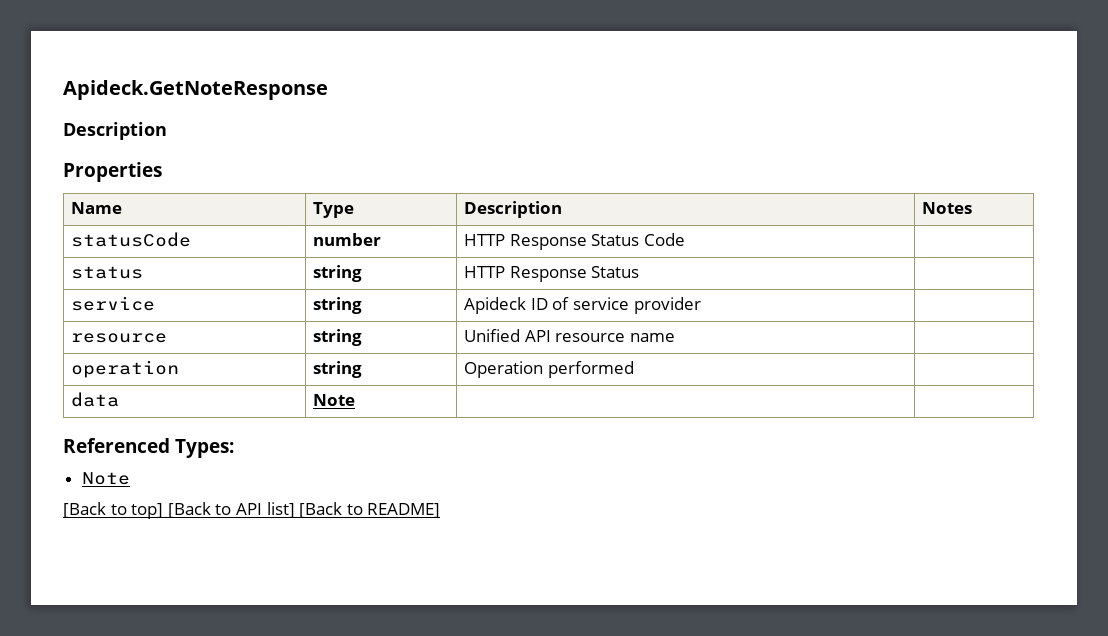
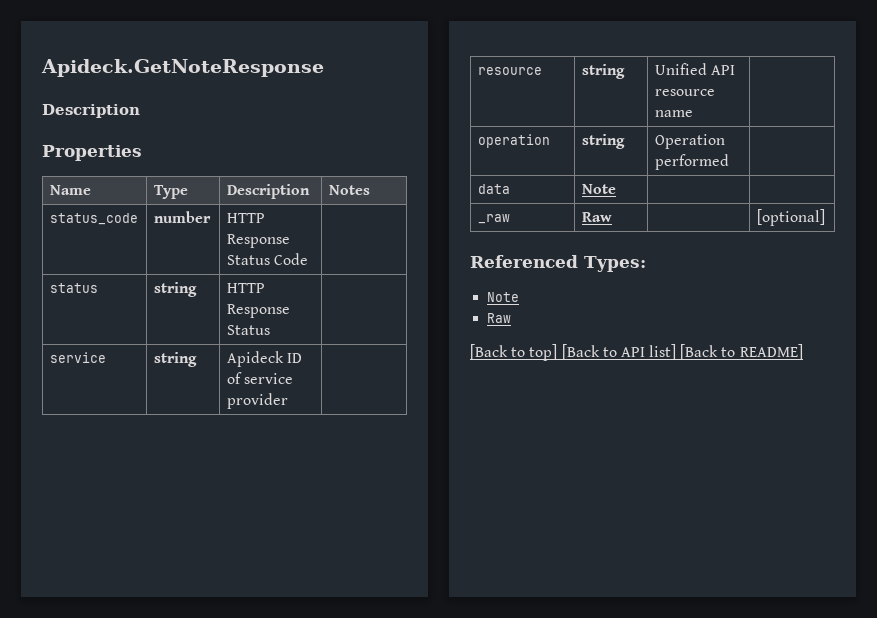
- statusCode | number | HTTP Response Status Code |
+ status_code | number | HTTP Response Status Code |
+ _raw | Raw | | [optional]
  Referenced Types:
  Note
+ Raw

